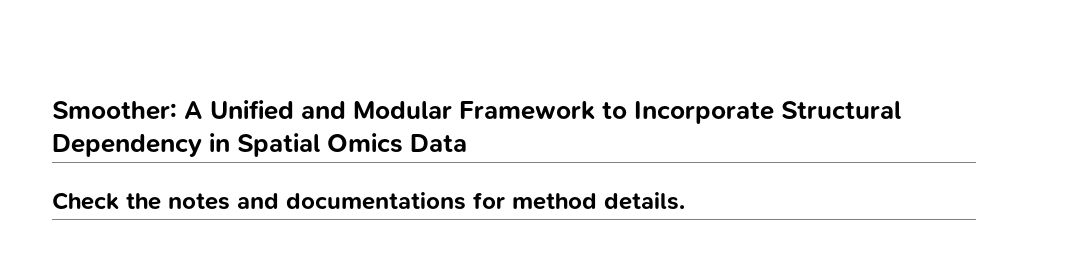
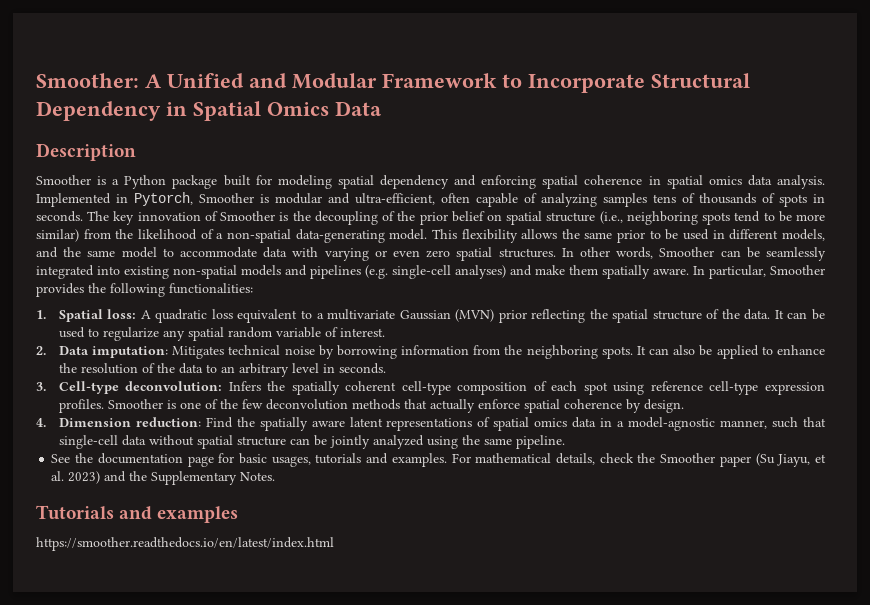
- Check the notes and documentations for method details.
+ Description
+ Smoother is a Python package built for modeling spatial dependency and enforcing spatial coherence in spatial omics data analysis. Implemented in Pytorch, Smoother is modular and ultra-efficient, often capable of analyzing samples tens of thousands of spots in seconds. The key innovation of Smoother is the decoupling of the prior belief on spatial structure (i.e., neighboring spots tend to be more similar) from the likelihood of a non-spatial data-generating model. This flexibility allows the same prior to be used in different models, and the same model to accommodate data with varying or even zero spatial structures. In other words, Smoother can be seamlessly integrated into existing non-spatial models and pipelines (e.g. single-cell analyses) and make them spatially aware. In particular, Smoother provides the following functionalities:
+ 1. Spatial loss: A quadratic loss equivalent to a multivariate Gaussian (MVN) prior reflecting the spatial structure of the data. It can be used to regularize any spatial random variable of interest.
+ 2. Data imputation: Mitigates technical noise by borrowing information from the neighboring spots. It can also be applied to enhance the resolution of the data to an arbitrary level in seconds.
+ 3. Cell-type deconvolution: Infers the spatially coherent cell-type composition of each spot using reference cell-type expression profiles. Smoother is one of the few deconvolution methods that actually enforce spatial coherence by design.
+ 4. Dimension reduction: Find the spatially aware latent representations of spatial omics data in a model-agnostic manner, such that single-cell data without spatial structure can be jointly analyzed using the same pipeline.
+ See the documentation page for basic usages, tutorials and examples. For mathematical details, check the Smoother paper (Su Jiayu, et al. 2023) and the Supplementary Notes.
+ Tutorials and examples
+ https://smoother.readthedocs.io/en/latest/index.html

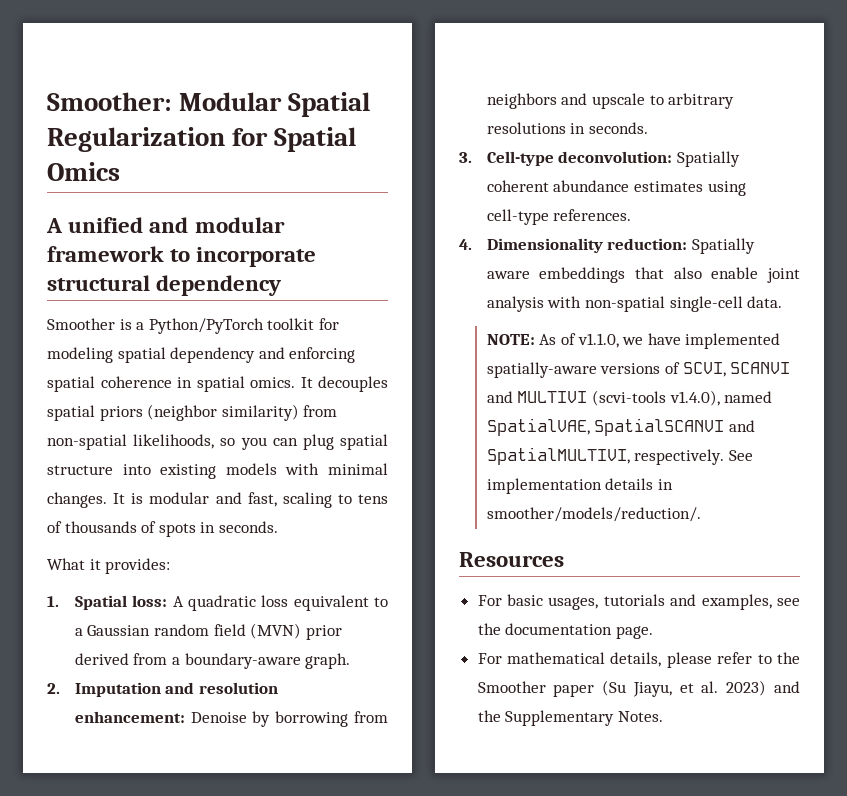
- Smoother: A Unified and Modular Framework to Incorporate Structural Dependency in Spatial Omics Data
- Description
+ Smoother: Modular Spatial Regularization for Spatial Omics
+ A unified and modular framework to incorporate structural dependency
- Smoother is a Python package built for modeling spatial dependency and enforcing spatial coherence in spatial omics data analysis. Implemented in Pytorch, Smoother is modular and ultra-efficient, often capable of analyzing samples tens of thousands of spots in seconds. The key innovation of Smoother is the decoupling of the prior belief on spatial structure (i.e., neighboring spots tend to be more similar) from the likelihood of a non-spatial data-generating model. This flexibility allows the same prior to be used in different models, and the same model to accommodate data with varying or even zero spatial structures. In other words, Smoother can be seamlessly integrated into existing non-spatial models and pipelines (e.g. single-cell analyses) and make them spatially aware. In particular, Smoother provides the following functionalities:
+ Smoother is a Python/PyTorch toolkit for modeling spatial dependency and enforcing spatial coherence in spatial omics. It decouples spatial priors (neighbor similarity) from non-spatial likelihoods, so you can plug spatial structure into existing models with minimal changes. It is modular and fast, scaling to tens of thousands of spots in seconds.
+ What it provides:
- 1. Spatial loss: A quadratic loss equivalent to a multivariate Gaussian (MVN) prior reflecting the spatial structure of the data. It can be used to regularize any spatial random variable of interest.
- 2. Data imputation: Mitigates technical noise by borrowing information from the neighboring spots. It can also be applied to enhance the resolution of the data to an arbitrary level in seconds.
+ 1. Spatial loss: A quadratic loss equivalent to a Gaussian random field (MVN) prior derived from a boundary-aware graph.
+ 2. Imputation and resolution enhancement: Denoise by borrowing from neighbors and upscale to arbitrary resolutions in seconds.
- 3. Cell-type deconvolution: Infers the spatially coherent cell-type composition of each spot using reference cell-type expression profiles. Smoother is one of the few deconvolution methods that actually enforce spatial coherence by design.
- 4. Dimension reduction: Find the spatially aware latent representations of spatial omics data in a model-agnostic manner, such that single-cell data without spatial structure can be jointly analyzed using the same pipeline.
- See the documentation page for basic usages, tutorials and examples. For mathematical details, check the Smoother paper (Su Jiayu, et al. 2023) and the Supplementary Notes.
+ 3. Cell-type deconvolution: Spatially coherent abundance estimates using cell-type references.
+ 4. Dimensionality reduction: Spatially aware embeddings that also enable joint analysis with non-spatial single-cell data.
+ NOTE: As of v1.1.0, we have implemented spatially-aware versions of SCVI, SCANVI and MULTIVI (scvi-tools v1.4.0), named SpatialVAE, SpatialSCANVI and SpatialMULTIVI, respectively. See implementation details in smoother/models/reduction/.
+ Resources
+ For basic usages, tutorials and examples, see the documentation page.
+ For mathematical details, please refer to the Smoother paper (Su Jiayu, et al. 2023) and the Supplementary Notes.
- Tutorials and examples
- https://smoother.readthedocs.io/en/latest/index.html

